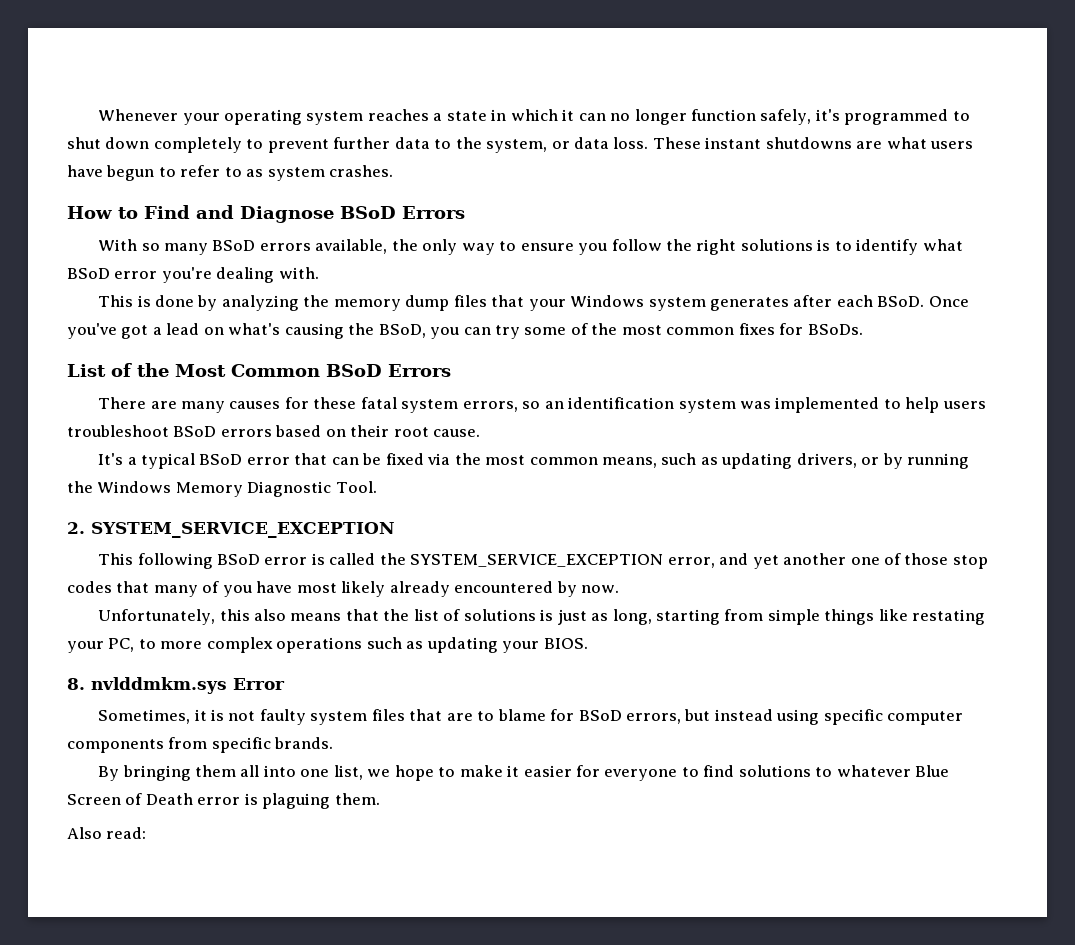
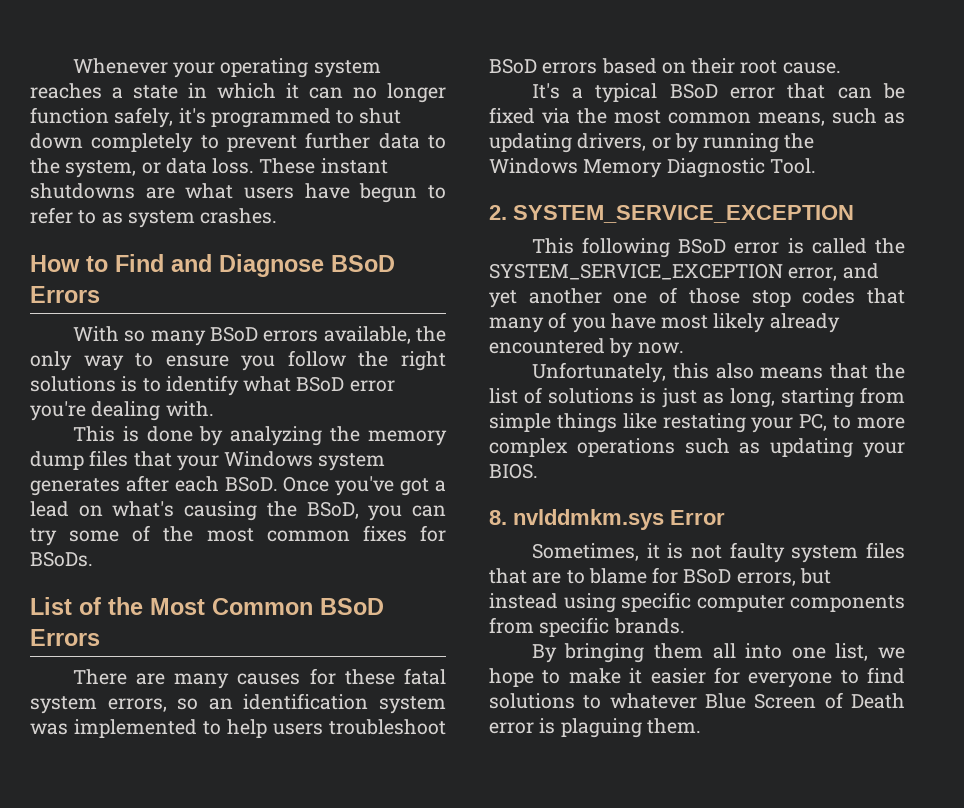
- Also read:

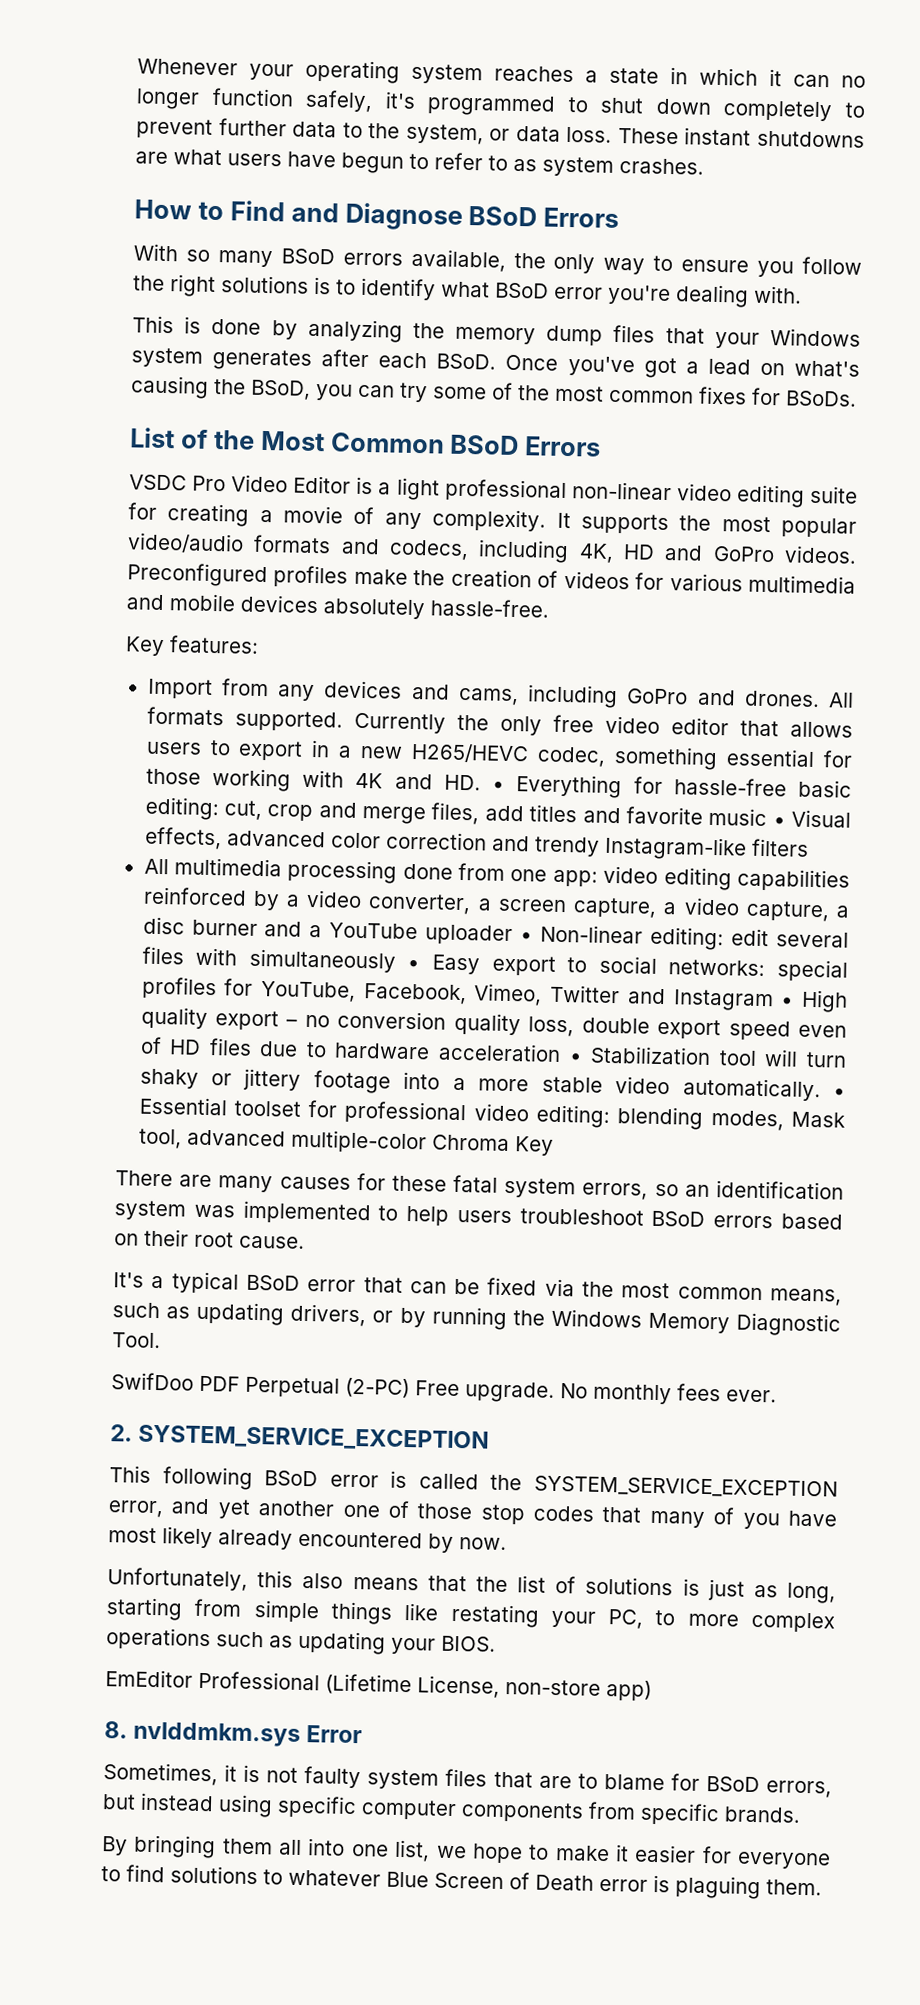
+ VSDC Pro Video Editor is a light professional non-linear video editing suite for creating a movie of any complexity. It supports the most popular video/audio formats and codecs, including 4K, HD and GoPro videos. Preconfigured profiles make the creation of videos for various multimedia and mobile devices absolutely hassle-free.
+ Key features:
+ Import from any devices and cams, including GoPro and drones. All formats supported. Сurrently the only free video editor that allows users to export in a new H265/HEVC codec, something essential for those working with 4K and HD. • Everything for hassle-free basic editing: cut, crop and merge files, add titles and favorite music • Visual effects, advanced color correction and trendy Instagram-like filters
+ All multimedia processing done from one app: video editing capabilities reinforced by a video converter, a screen capture, a video capture, a disc burner and a YouTube uploader • Non-linear editing: edit several files with simultaneously • Easy export to social networks: special profiles for YouTube, Facebook, Vimeo, Twitter and Instagram • High quality export – no conversion quality loss, double export speed even of HD files due to hardware acceleration • Stabilization tool will turn shaky or jittery footage into a more stable video automatically. • Essential toolset for professional video editing: blending modes, Mask tool, advanced multiple-color Chroma Key
+ SwifDoo PDF Perpetual (2-PC) Free upgrade. No monthly fees ever.
+ EmEditor Professional (Lifetime License, non-store app)

